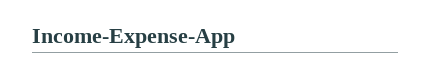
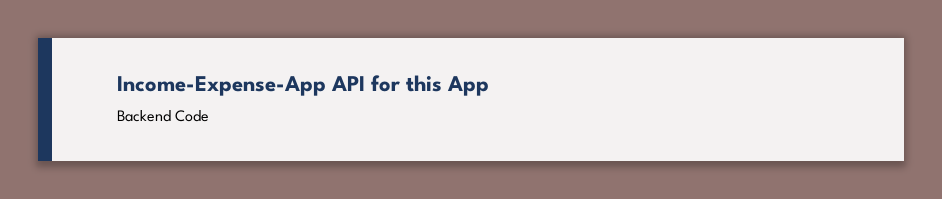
- Income-Expense-App
+ Income-Expense-App API for this App
+ Backend Code

